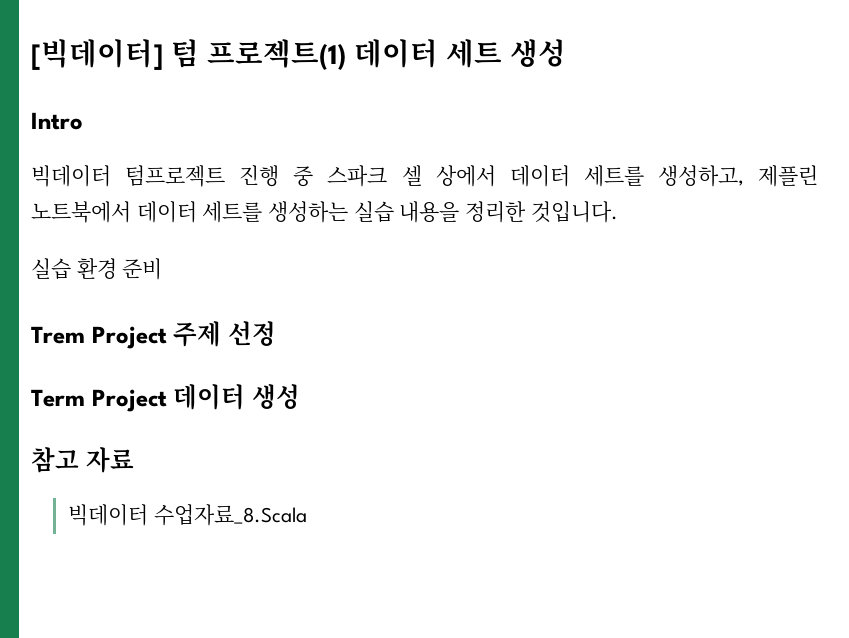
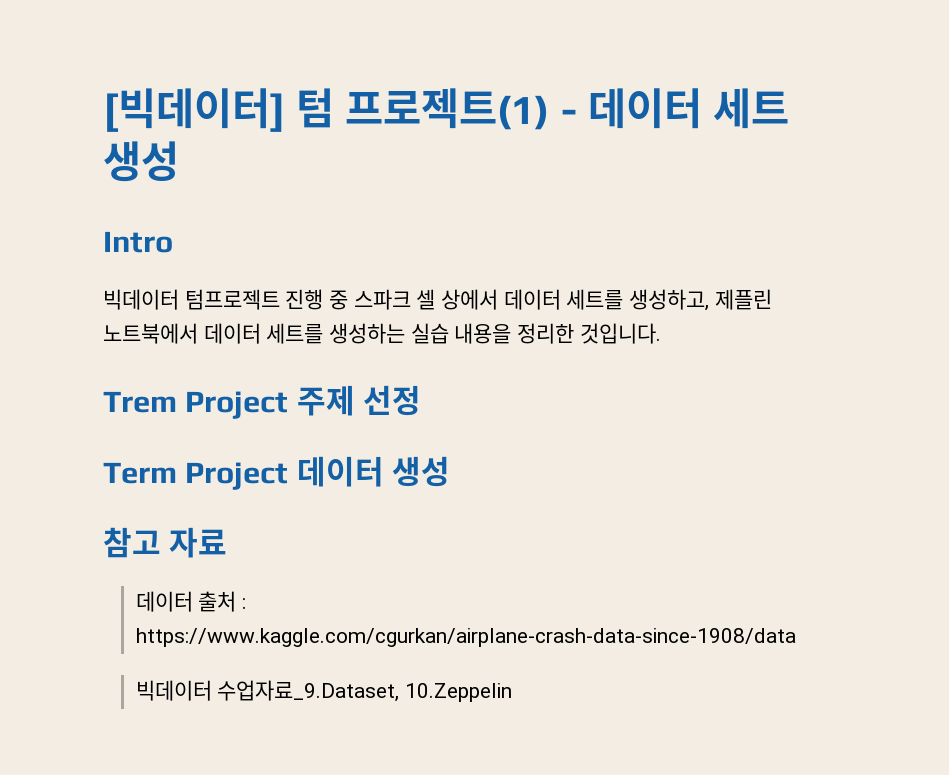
- [빅데이터] 텀 프로젝트(1) 데이터 세트 생성
+ [빅데이터] 텀 프로젝트(1) - 데이터 세트 생성
- 실습 환경 준비
- 빅데이터 수업자료_8.Scala
+ 데이터 출처 : https://www.kaggle.com/cgurkan/airplane-crash-data-since-1908/data
+ 빅데이터 수업자료_9.Dataset, 10.Zeppelin

